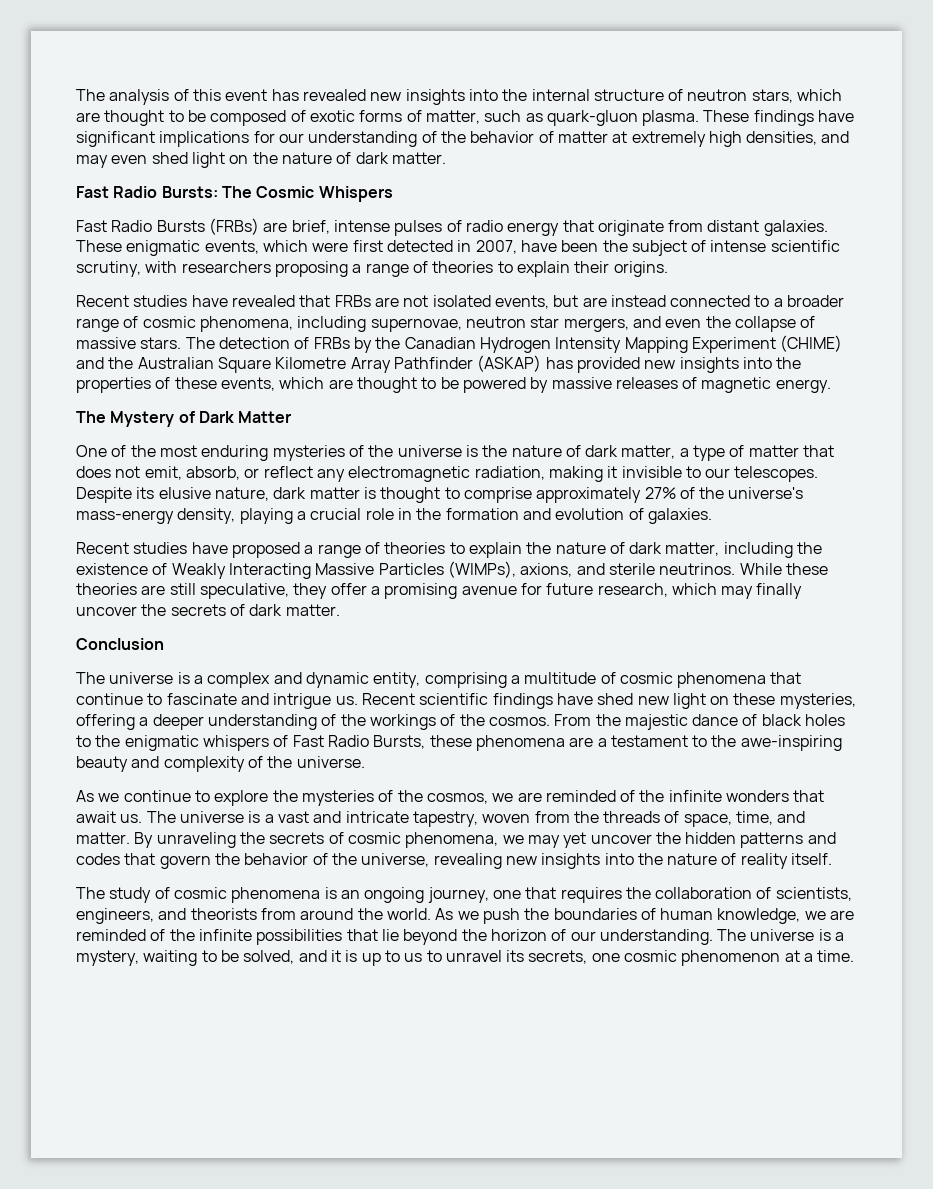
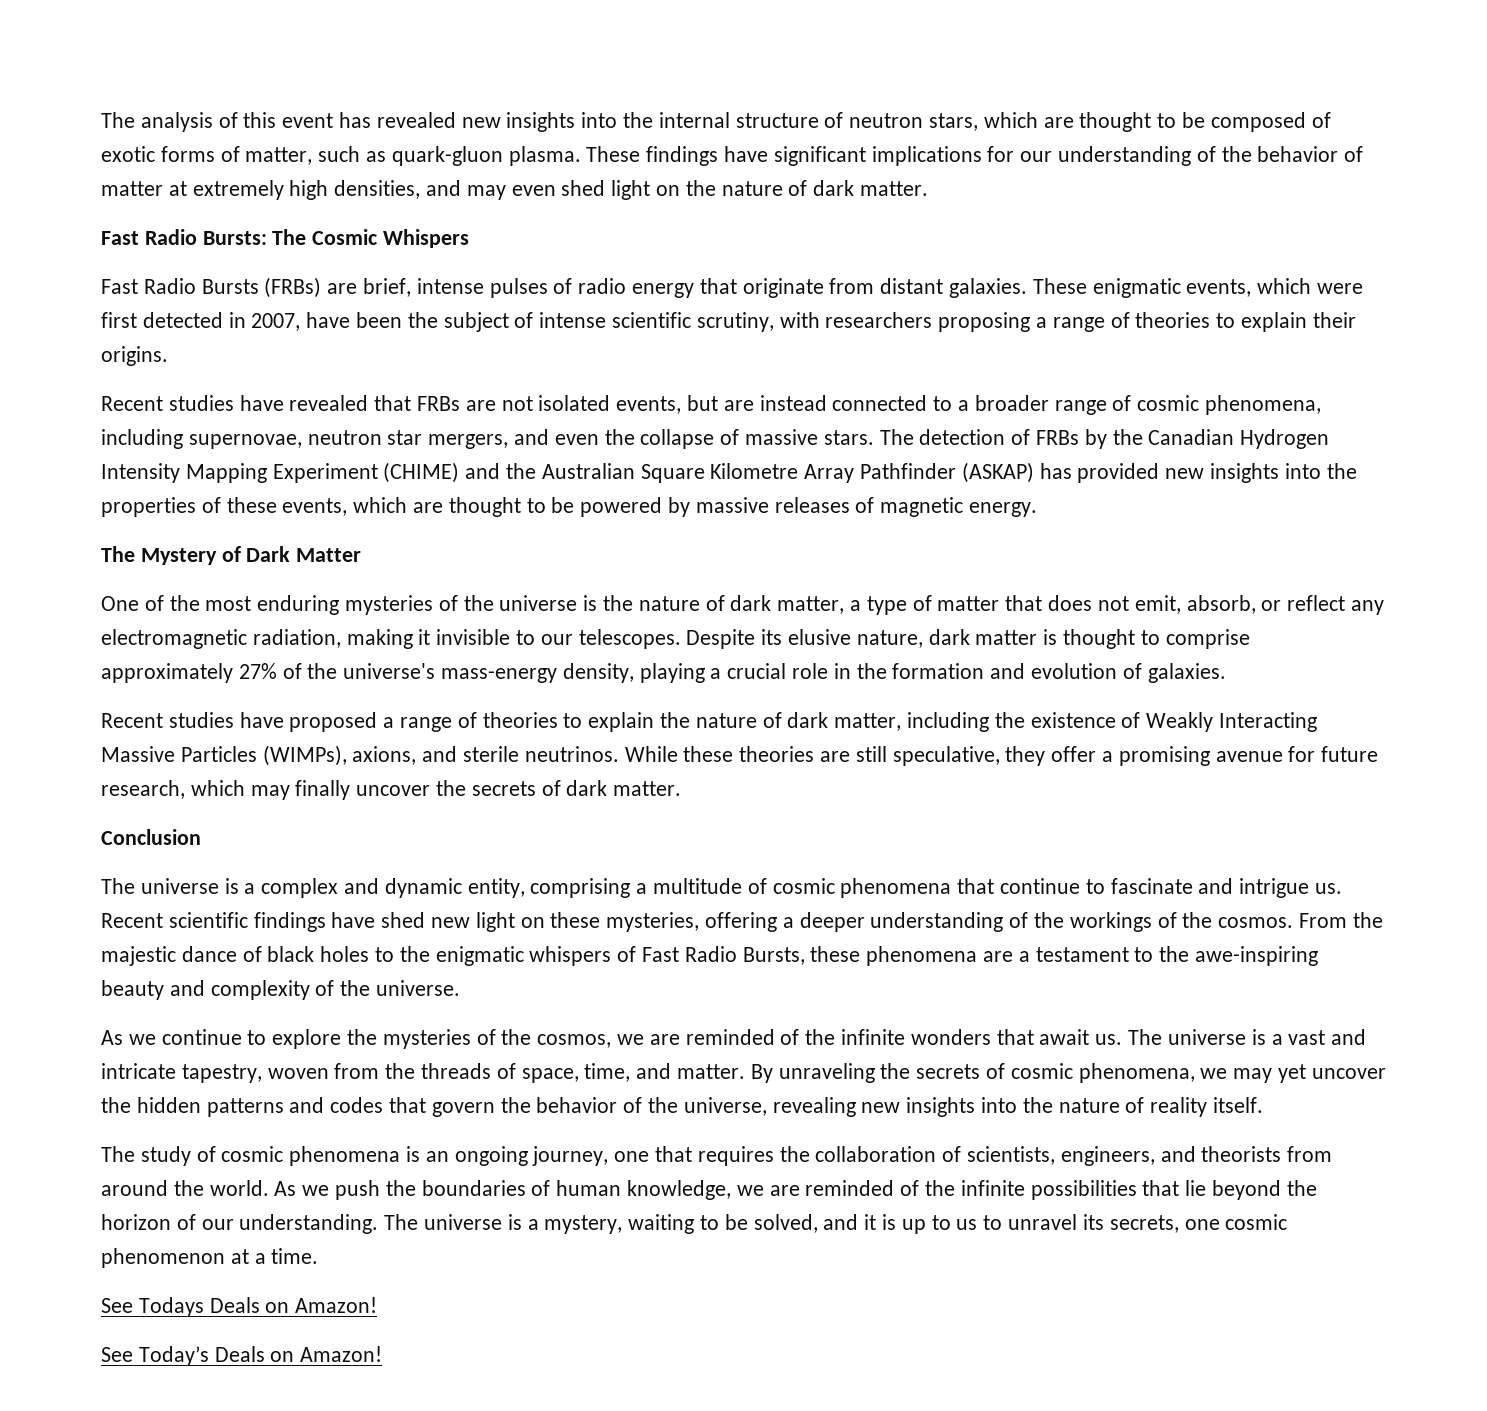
+ See Todays Deals on Amazon!
+ See Today’s Deals on Amazon!

